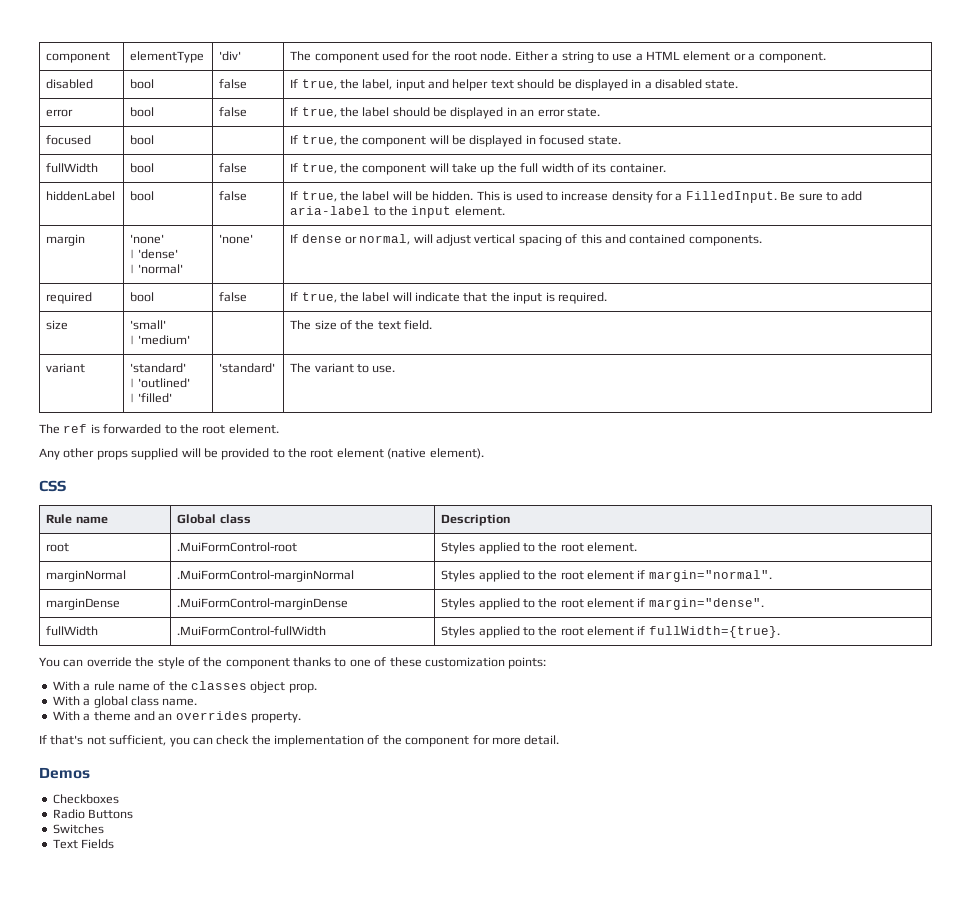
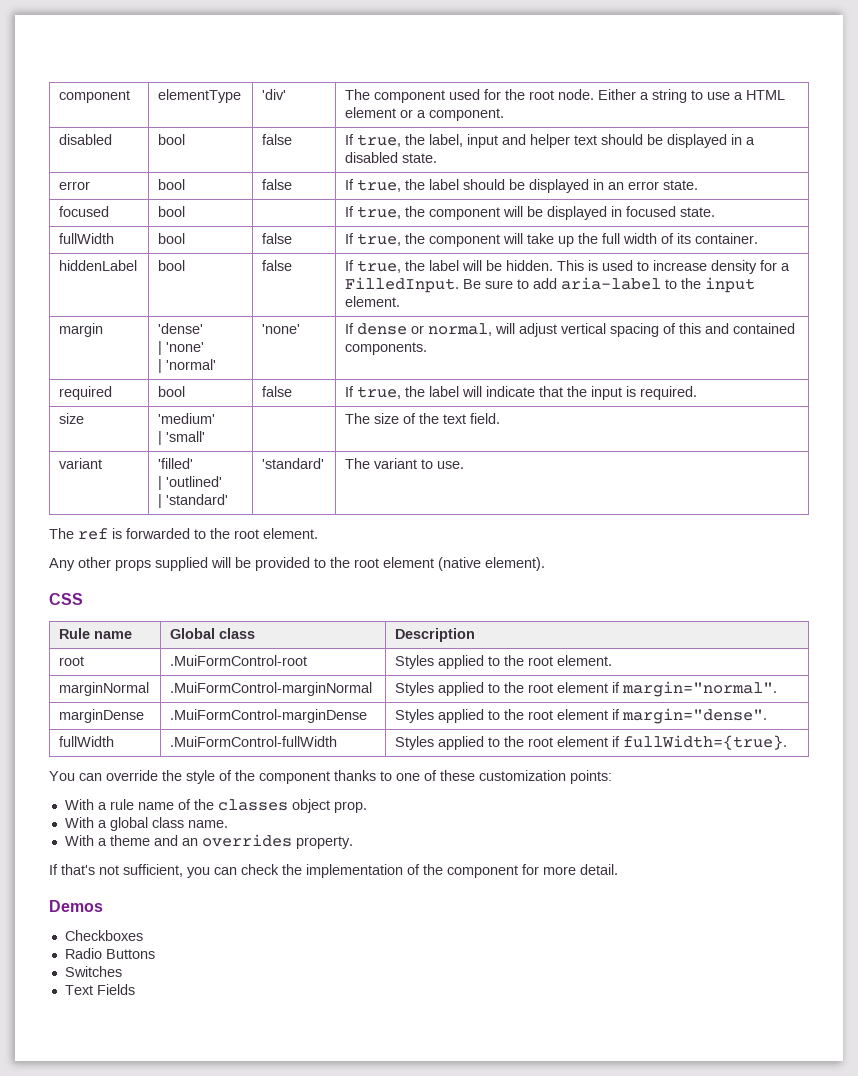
- margin | 'none'
- | 'dense'
+ margin | 'dense'
+ | 'none'
- size | 'small'
- | 'medium' | | The size of the text field.
+ size | 'medium'
+ | 'small' | | The size of the text field.
- variant | 'standard'
+ variant | 'filled'
  | 'outlined'
- | 'filled' | 'standard' | The variant to use.
+ | 'standard' | 'standard' | The variant to use.

